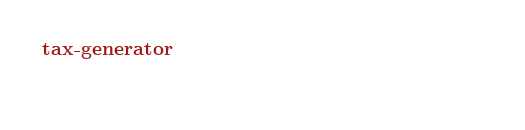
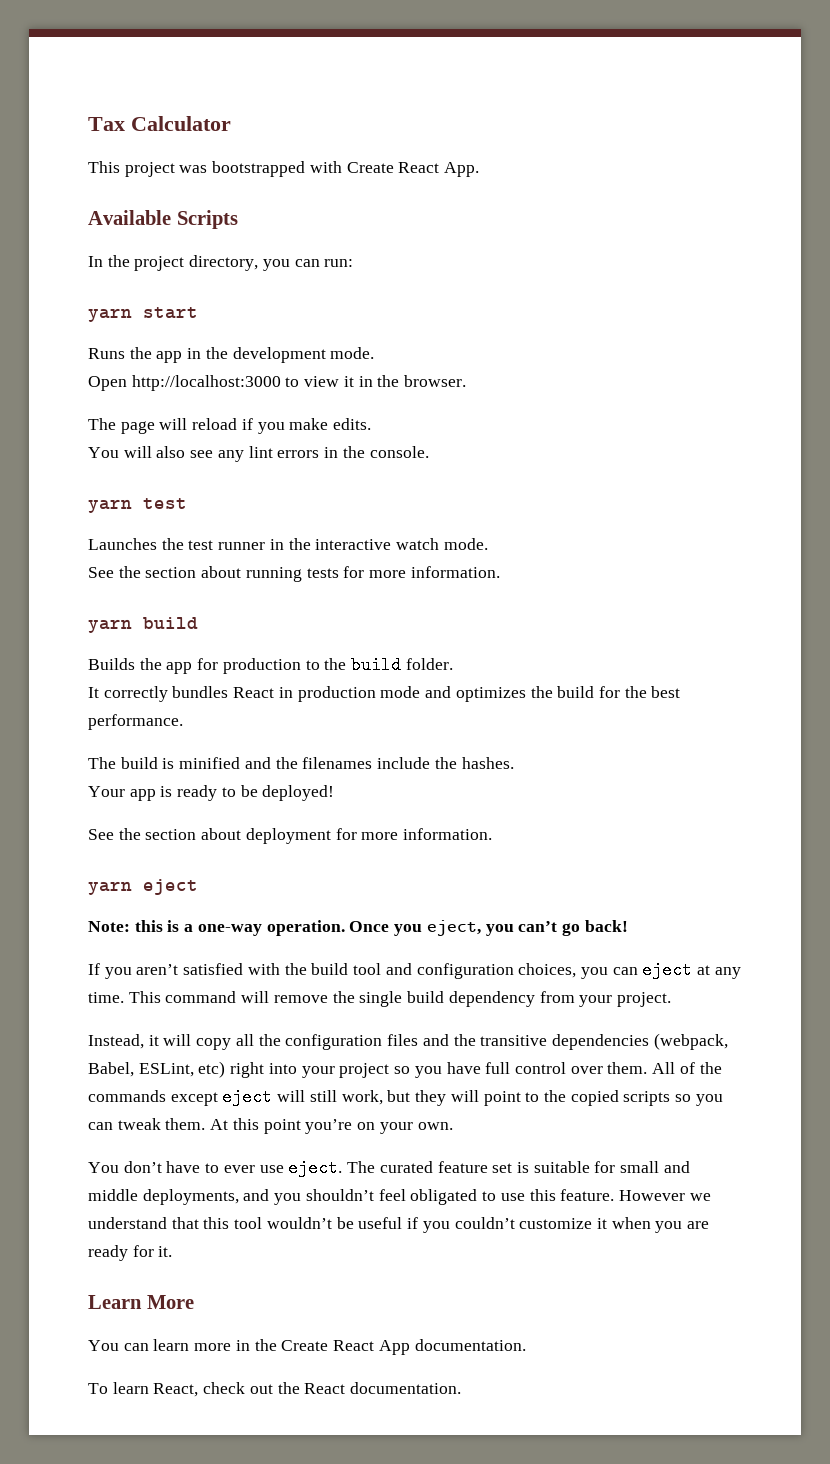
- tax-generator
+ Tax Calculator
+ This project was bootstrapped with Create React App.
+ Available Scripts
+ In the project directory, you can run:
+ yarn start
+ Runs the app in the development mode.
+ Open http://localhost:3000 to view it in the browser.
+ The page will reload if you make edits.
+ You will also see any lint errors in the console.
+ yarn test
+ Launches the test runner in the interactive watch mode.
+ See the section about running tests for more information.
+ yarn build
+ Builds the app for production to the build folder.
+ It correctly bundles React in production mode and optimizes the build for the best performance.
+ The build is minified and the filenames include the hashes.
+ Your app is ready to be deployed!
+ See the section about deployment for more information.
+ yarn eject
+ Note: this is a one-way operation. Once you eject, you can’t go back!
+ If you aren’t satisfied with the build tool and configuration choices, you can eject at any time. This command will remove the single build dependency from your project.
+ Instead, it will copy all the configuration files and the transitive dependencies (webpack, Babel, ESLint, etc) right into your project so you have full control over them. All of the commands except eject will still work, but they will point to the copied scripts so you can tweak them. At this point you’re on your own.
+ You don’t have to ever use eject. The curated feature set is suitable for small and middle deployments, and you shouldn’t feel obligated to use this feature. However we understand that this tool wouldn’t be useful if you couldn’t customize it when you are ready for it.
+ Learn More
+ You can learn more in the Create React App documentation.
+ To learn React, check out the React documentation.

